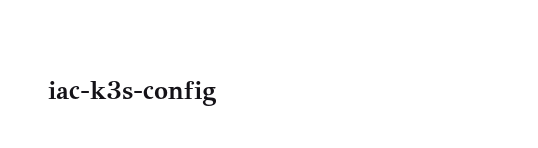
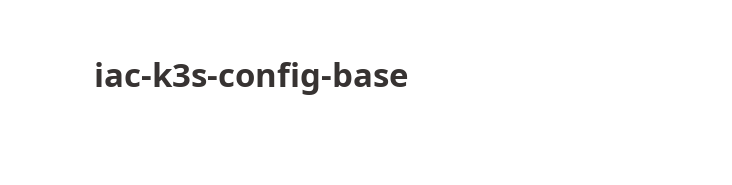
- iac-k3s-config
+ iac-k3s-config-base

